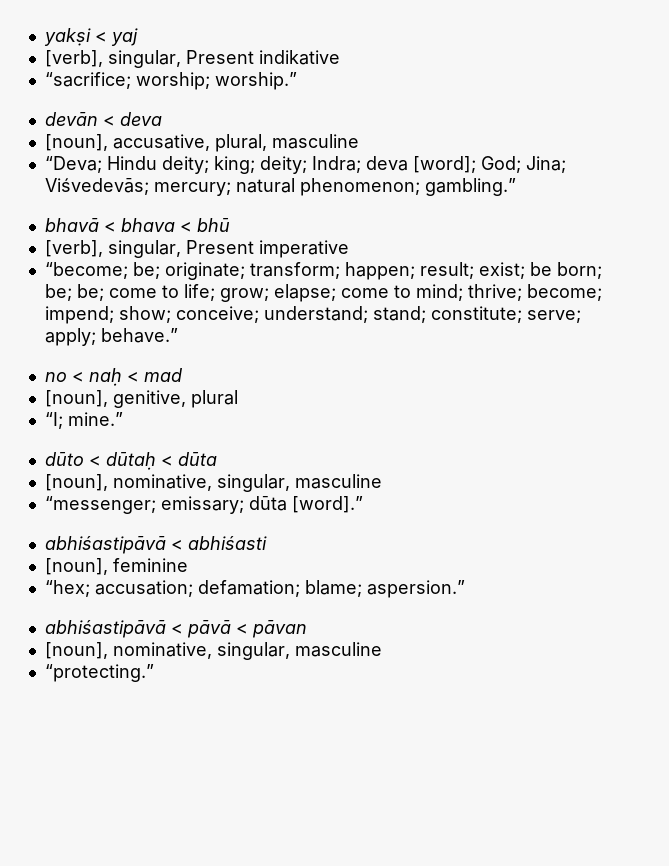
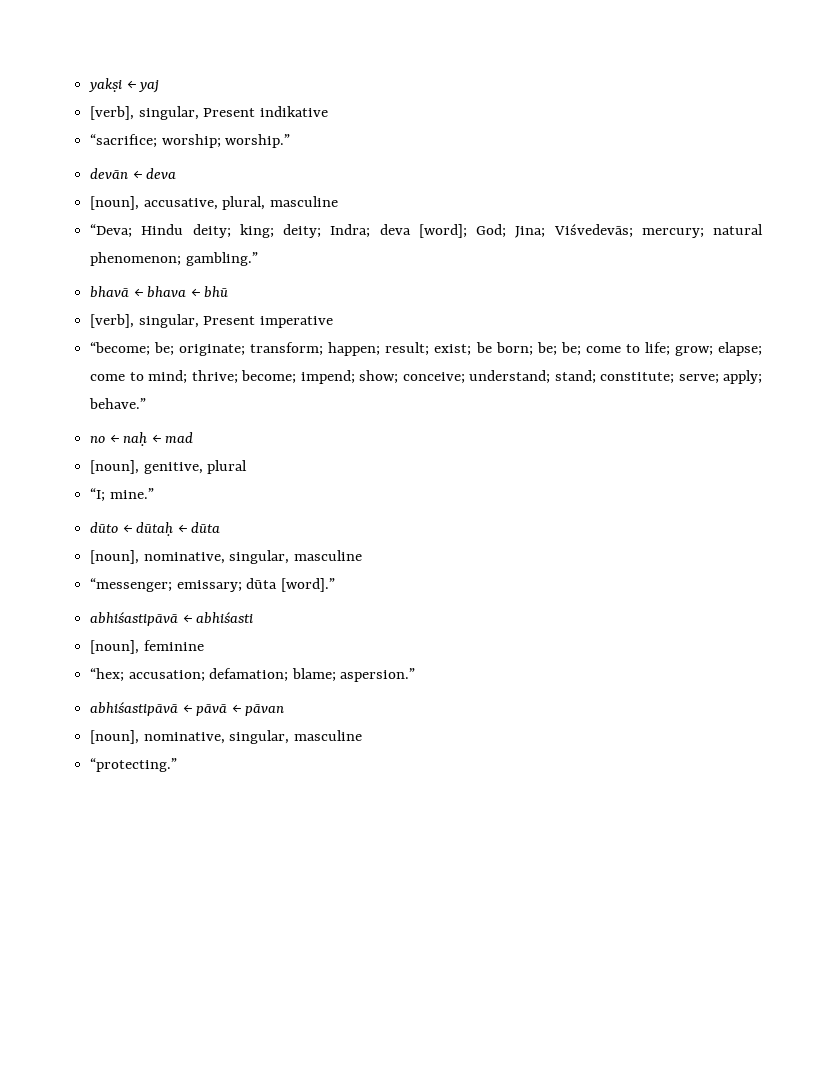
- yakṣi < yaj
+ yakṣi ← yaj
- devān < deva
+ devān ← deva
- bhavā < bhava < bhū
+ bhavā ← bhava ← bhū
- no < naḥ < mad
+ no ← naḥ ← mad
- dūto < dūtaḥ < dūta
+ dūto ← dūtaḥ ← dūta
- abhiśastipāvā < abhiśasti
+ abhiśastipāvā ← abhiśasti
- abhiśastipāvā < pāvā < pāvan
+ abhiśastipāvā ← pāvā ← pāvan

